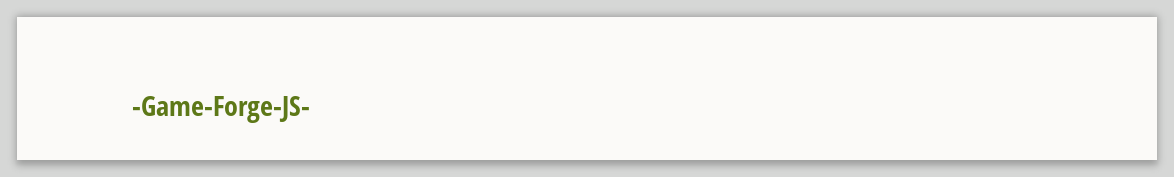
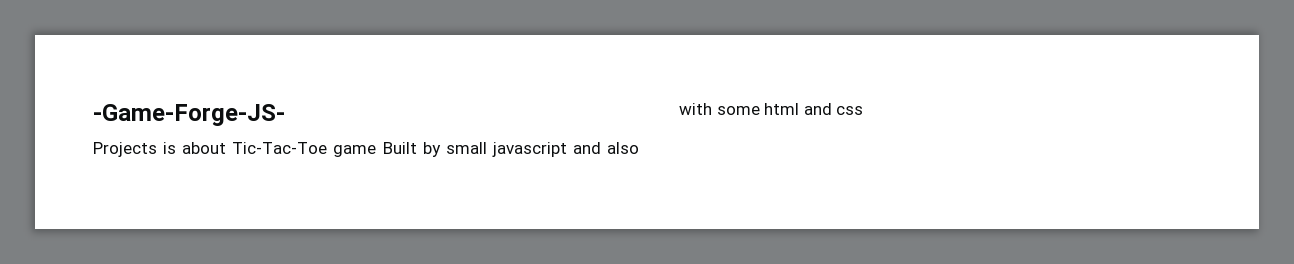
+ Projects is about Tic-Tac-Toe game Built by small javascript and also with some html and css

